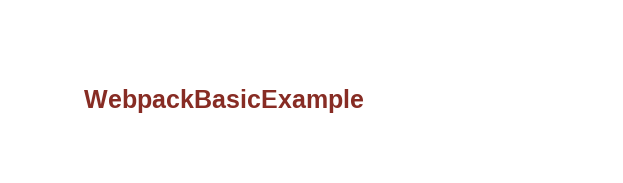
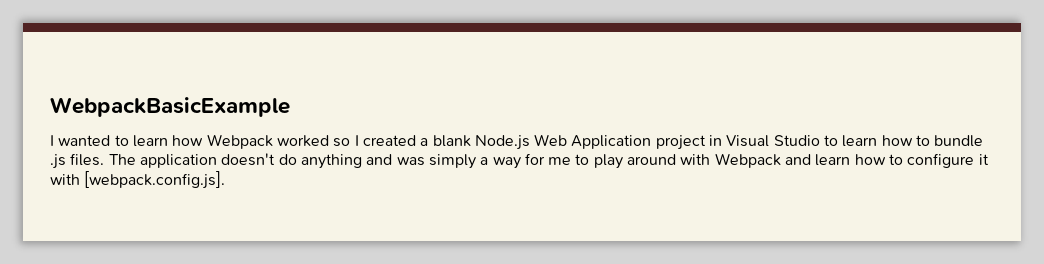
+ I wanted to learn how Webpack worked so I created a blank Node.js Web Application project in Visual Studio to learn how to bundle .js files. The application doesn't do anything and was simply a way for me to play around with Webpack and learn how to configure it with [webpack.config.js].

